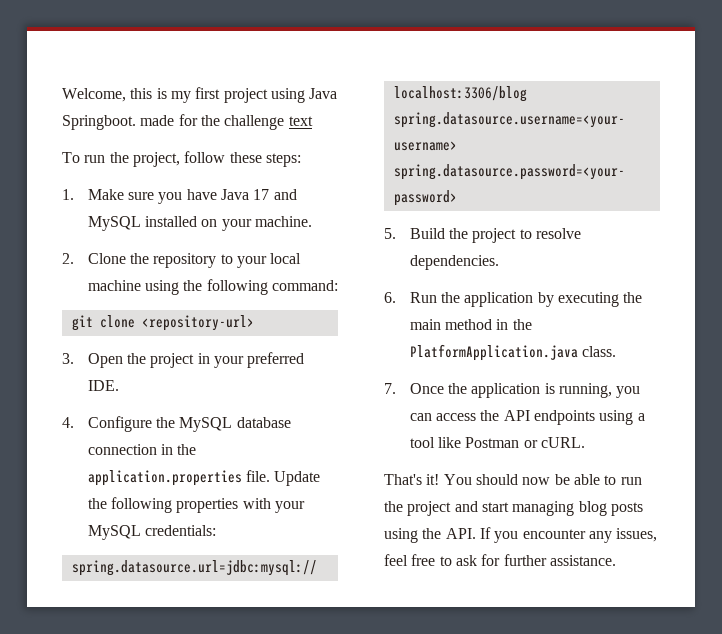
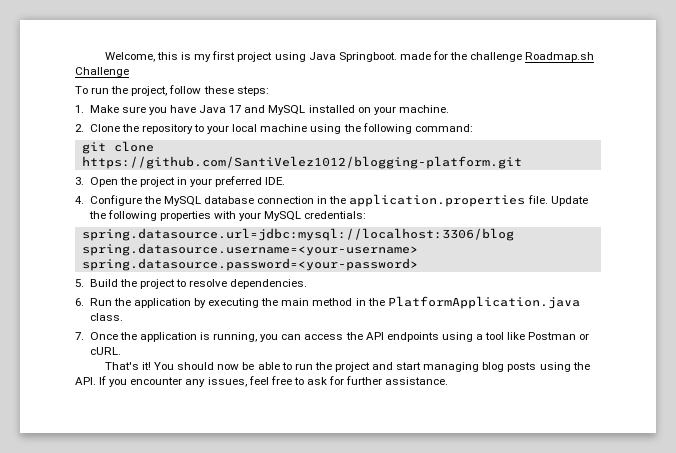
- Welcome, this is my first project using Java Springboot. made for the challenge text
+ Welcome, this is my first project using Java Springboot. made for the challenge Roadmap.sh Challenge
- git clone <repository-url>
+ git clone https://github.com/SantiVelez1012/blogging-platform.git

